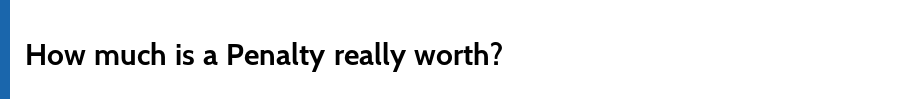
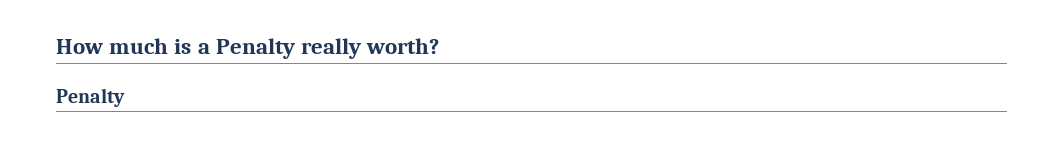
  How much is a Penalty really worth?
+ Penalty

